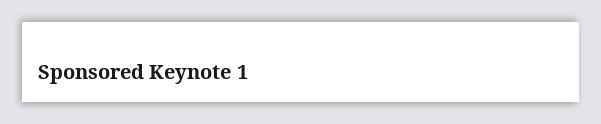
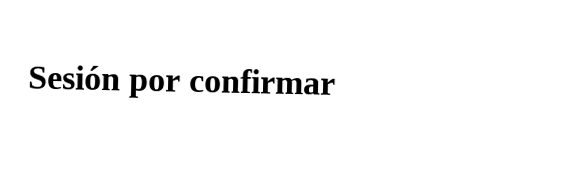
- Sponsored Keynote 1
+ Sesión por confirmar

